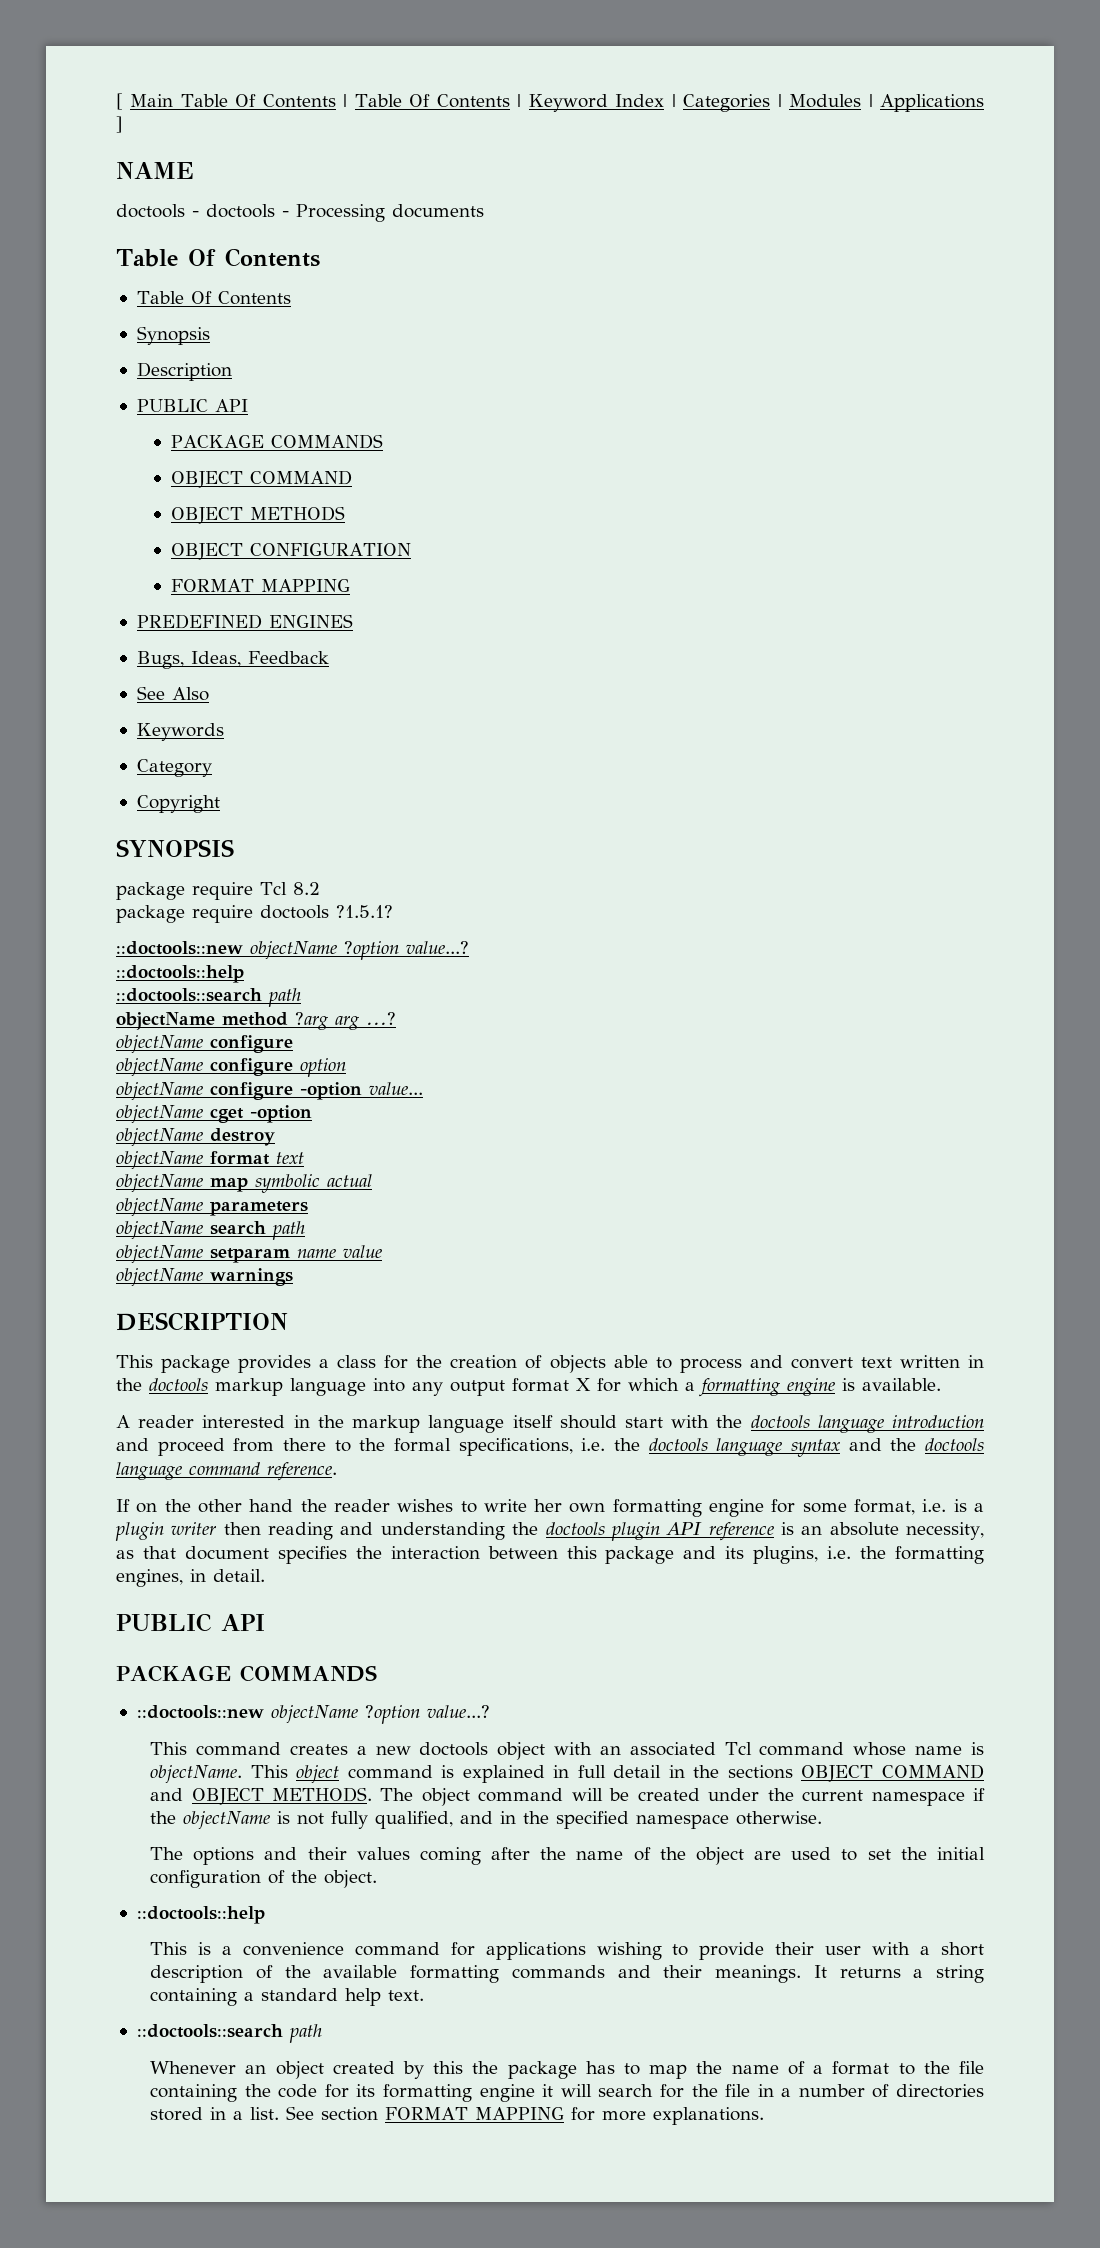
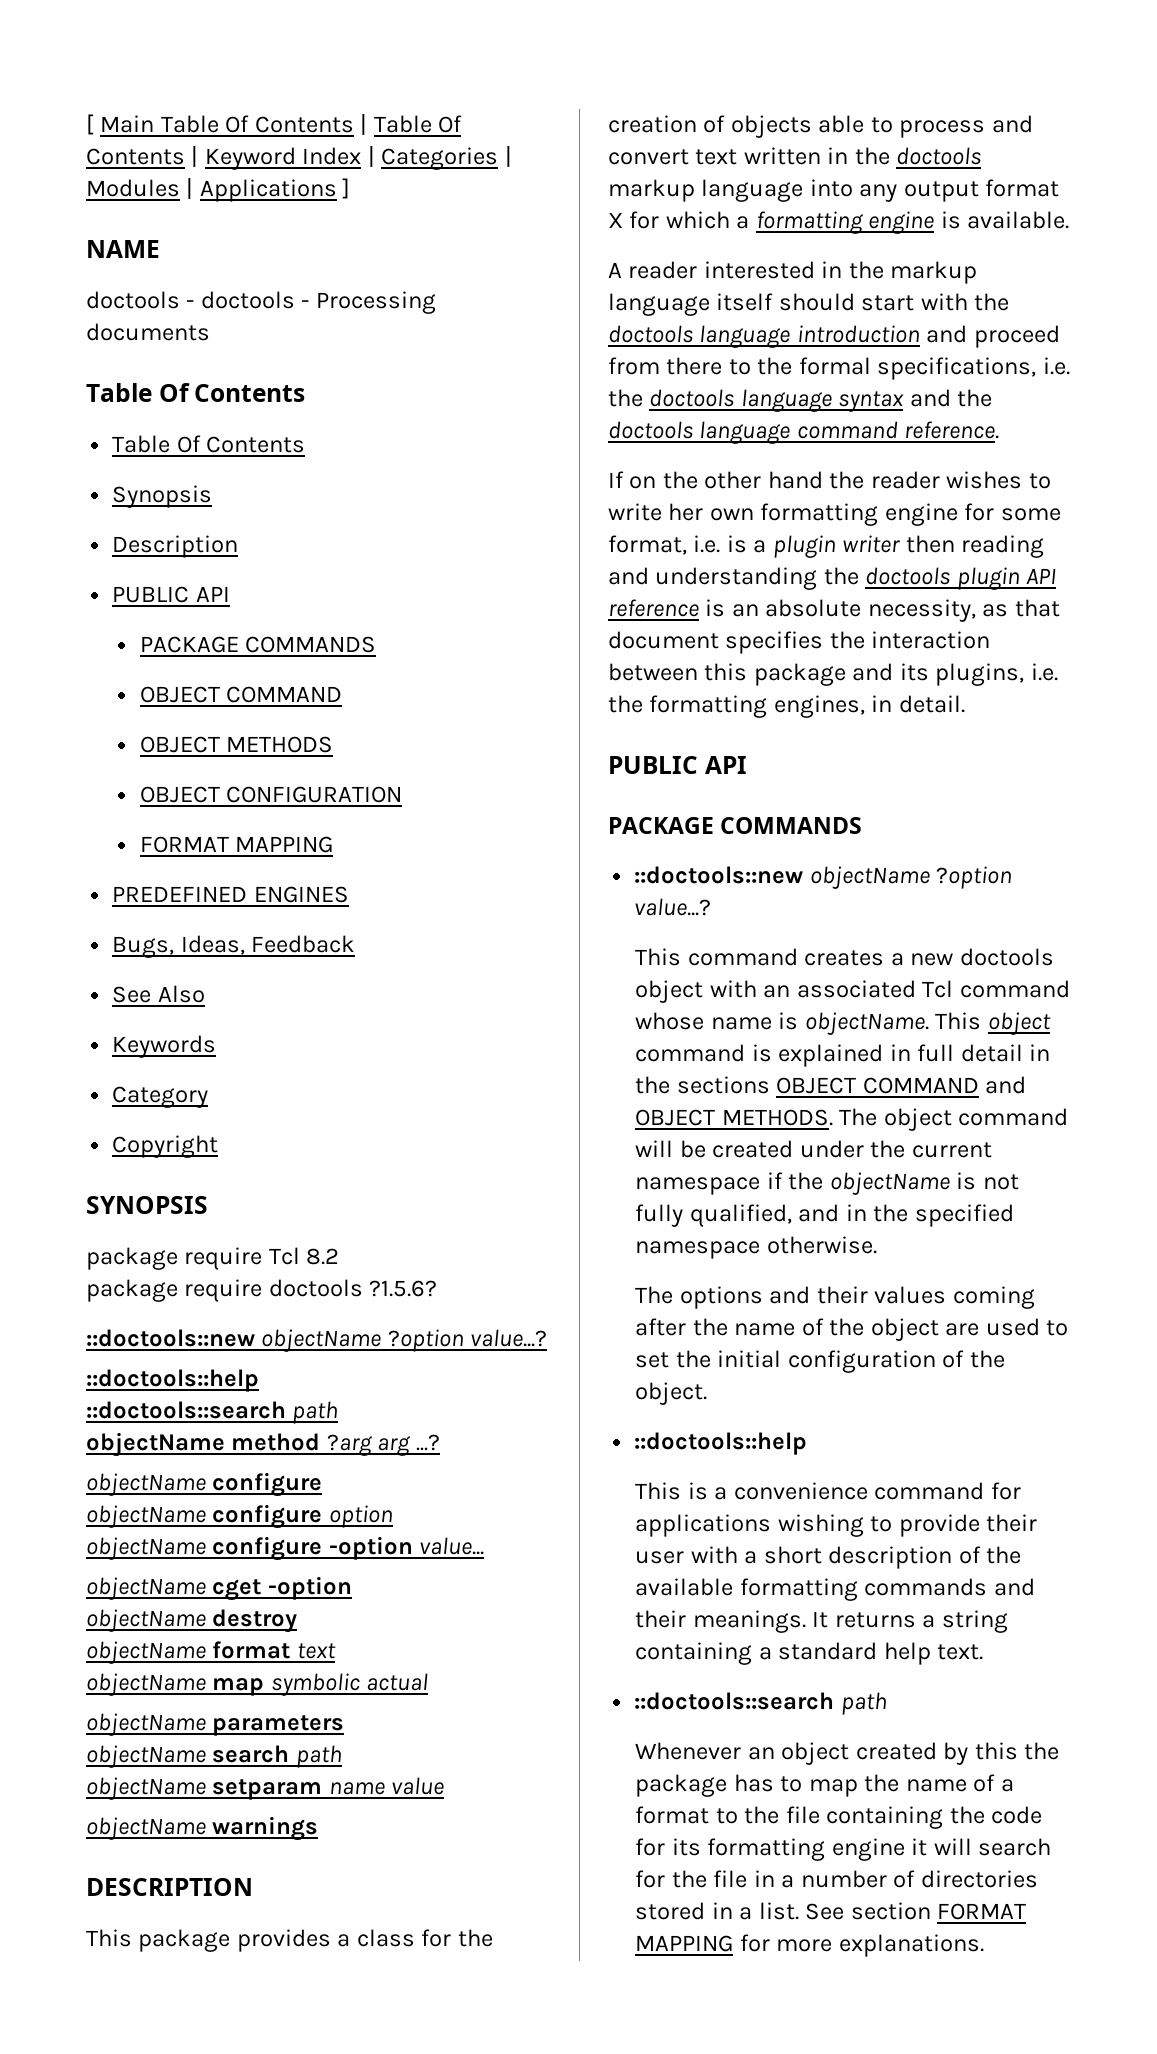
- package require doctools ?1.5.1?
+ package require doctools ?1.5.6?

